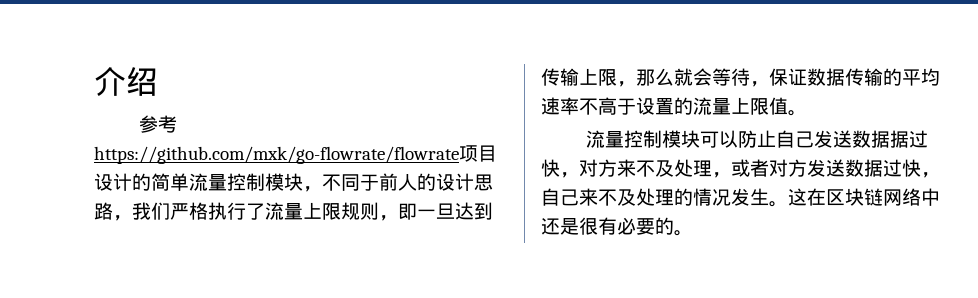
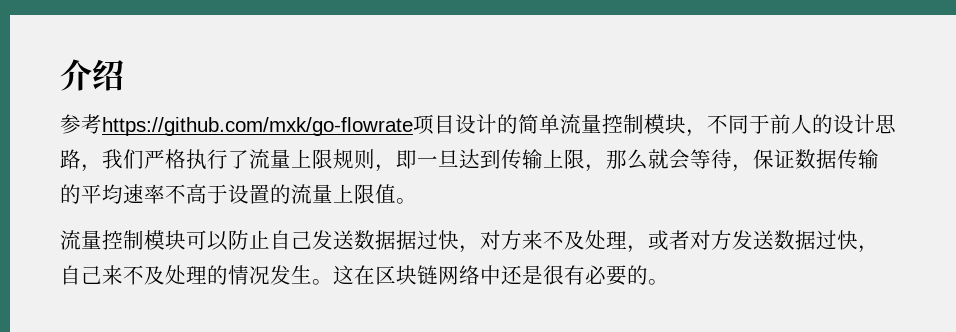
- 参考https://github.com/mxk/go-flowrate/flowrate项目设计的简单流量控制模块，不同于前人的设计思路，我们严格执行了流量上限规则，即一旦达到传输上限，那么就会等待，保证数据传输的平均速率不高于设置的流量上限值。
+ 参考https://github.com/mxk/go-flowrate项目设计的简单流量控制模块，不同于前人的设计思路，我们严格执行了流量上限规则，即一旦达到传输上限，那么就会等待，保证数据传输的平均速率不高于设置的流量上限值。

